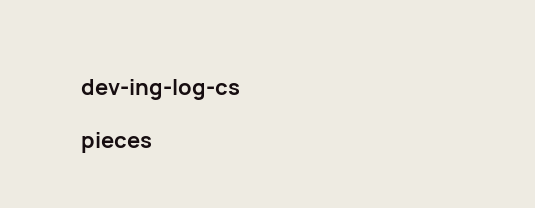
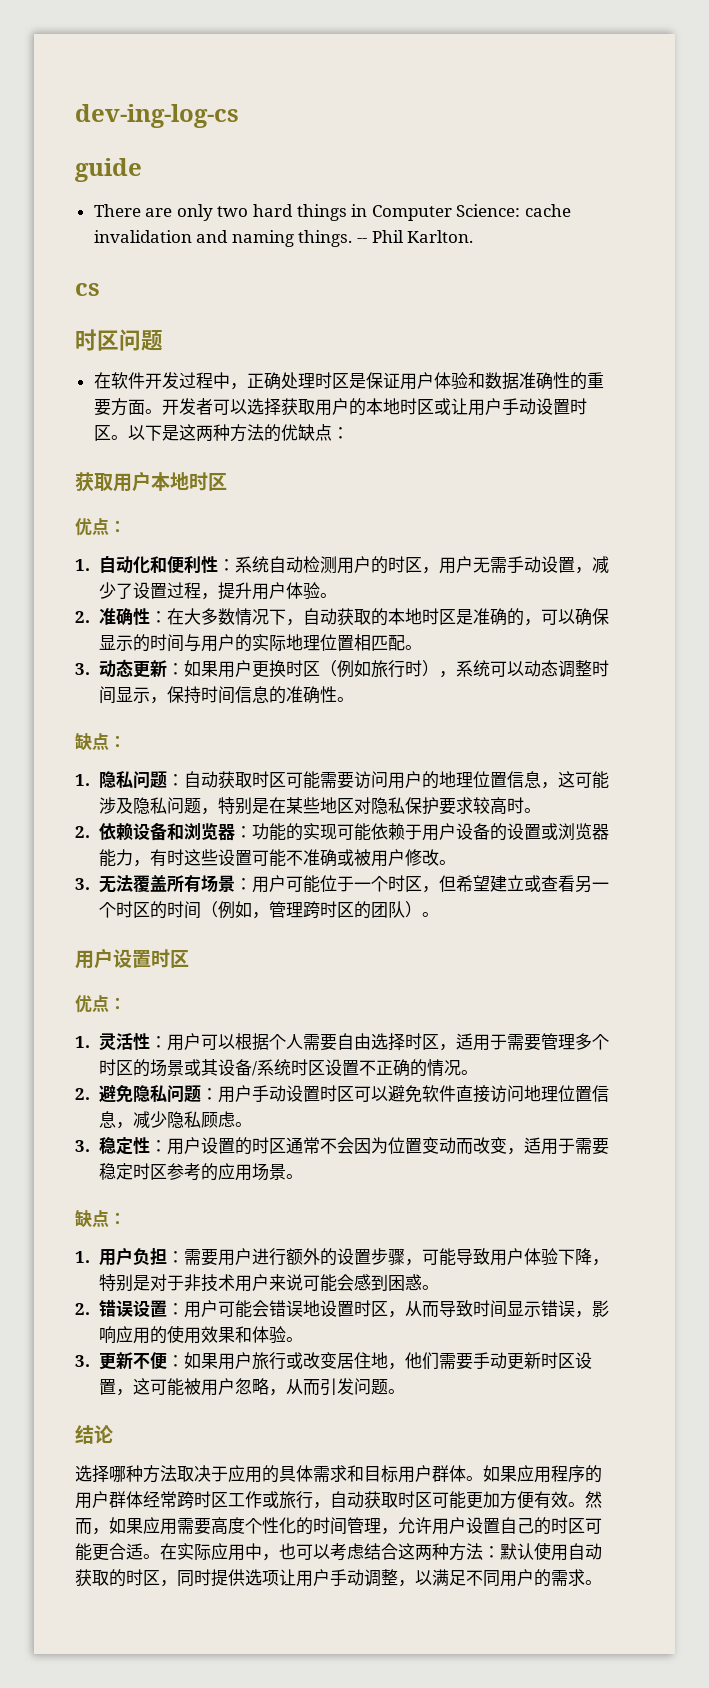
- pieces
+ guide
+ There are only two hard things in Computer Science: cache invalidation and naming things. -- Phil Karlton.
+ cs
+ 时区问题
+ 在软件开发过程中，正确处理时区是保证用户体验和数据准确性的重要方面。开发者可以选择获取用户的本地时区或让用户手动设置时区。以下是这两种方法的优缺点：
+ 获取用户本地时区
+ 优点：
+ 1.自动化和便利性：系统自动检测用户的时区，用户无需手动设置，减少了设置过程，提升用户体验。
+ 2.准确性：在大多数情况下，自动获取的本地时区是准确的，可以确保显示的时间与用户的实际地理位置相匹配。
+ 3.动态更新：如果用户更换时区（例如旅行时），系统可以动态调整时间显示，保持时间信息的准确性。
+ 缺点：
+ 1.隐私问题：自动获取时区可能需要访问用户的地理位置信息，这可能涉及隐私问题，特别是在某些地区对隐私保护要求较高时。
+ 2.依赖设备和浏览器：功能的实现可能依赖于用户设备的设置或浏览器能力，有时这些设置可能不准确或被用户修改。
+ 3.无法覆盖所有场景：用户可能位于一个时区，但希望建立或查看另一个时区的时间（例如，管理跨时区的团队）。
+ 用户设置时区
+ 优点：
+ 1.灵活性：用户可以根据个人需要自由选择时区，适用于需要管理多个时区的场景或其设备/系统时区设置不正确的情况。
+ 2.避免隐私问题：用户手动设置时区可以避免软件直接访问地理位置信息，减少隐私顾虑。
+ 3.稳定性：用户设置的时区通常不会因为位置变动而改变，适用于需要稳定时区参考的应用场景。
+ 缺点：
+ 1.用户负担：需要用户进行额外的设置步骤，可能导致用户体验下降，特别是对于非技术用户来说可能会感到困惑。
+ 2.错误设置：用户可能会错误地设置时区，从而导致时间显示错误，影响应用的使用效果和体验。
+ 3.更新不便：如果用户旅行或改变居住地，他们需要手动更新时区设置，这可能被用户忽略，从而引发问题。
+ 结论
+ 选择哪种方法取决于应用的具体需求和目标用户群体。如果应用程序的用户群体经常跨时区工作或旅行，自动获取时区可能更加方便有效。然而，如果应用需要高度个性化的时间管理，允许用户设置自己的时区可能更合适。在实际应用中，也可以考虑结合这两种方法：默认使用自动获取的时区，同时提供选项让用户手动调整，以满足不同用户的需求。

